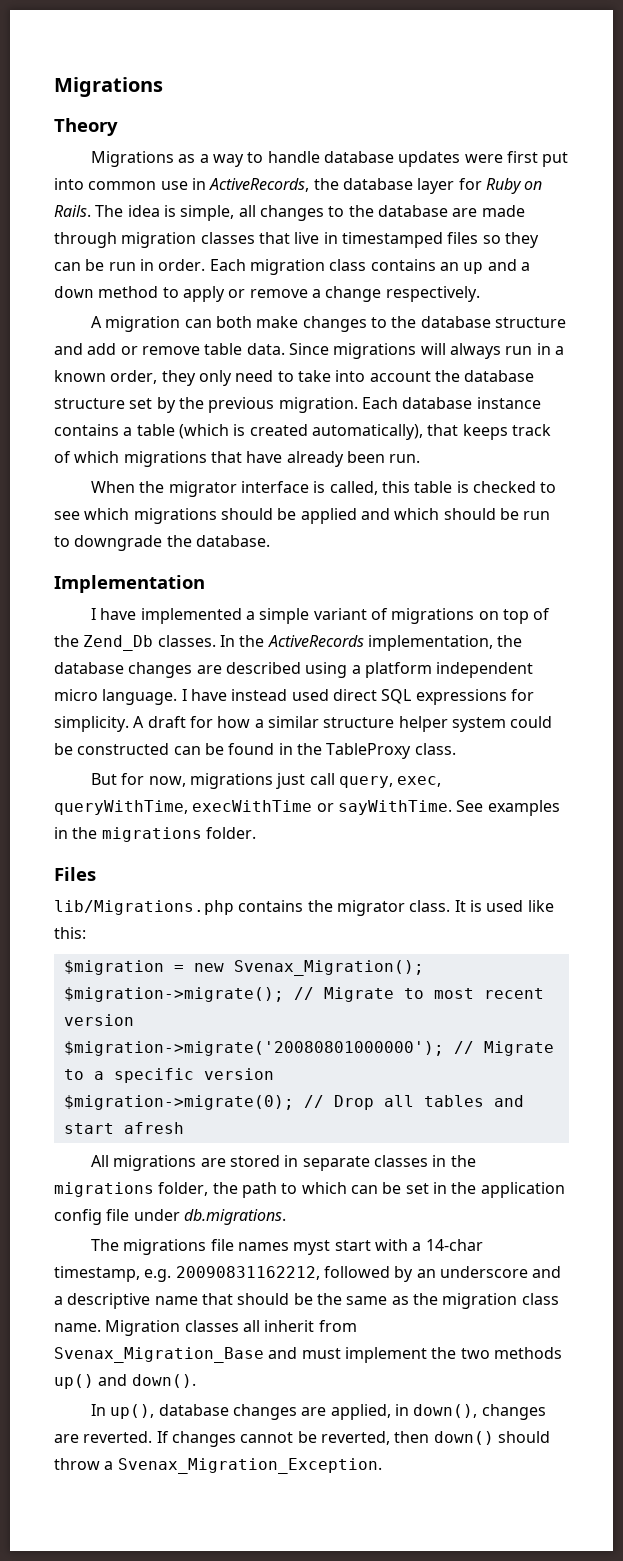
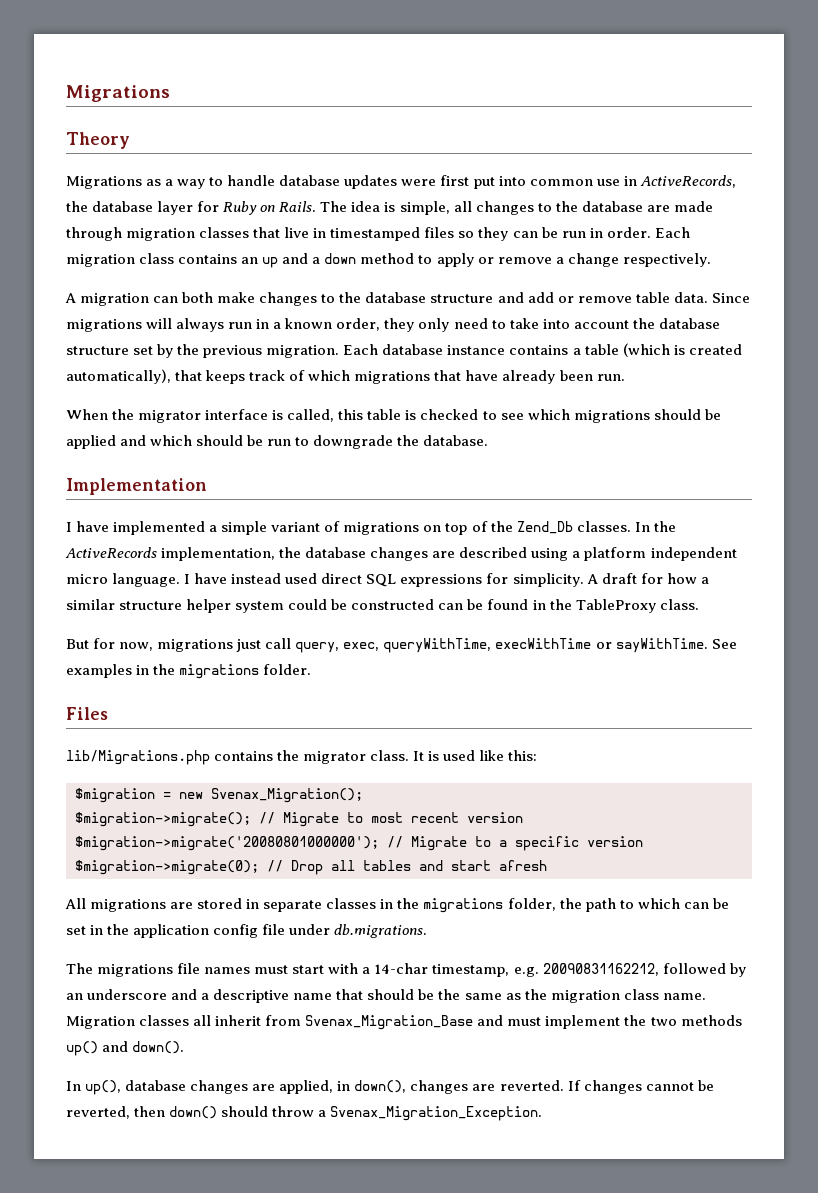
- The migrations file names myst start with a 14-char timestamp, e.g. 20090831162212, followed by an underscore and a descriptive name that should be the same as the migration class name.
+ The migrations file names must start with a 14-char timestamp, e.g. 20090831162212, followed by an underscore and a descriptive name that should be the same as the migration class name.

